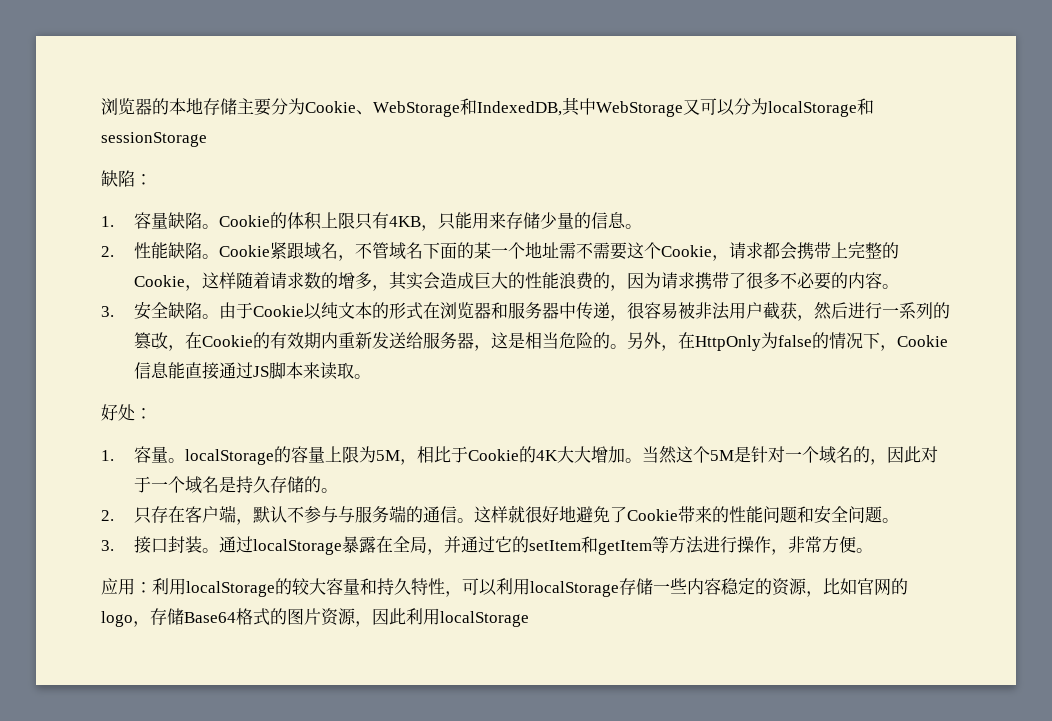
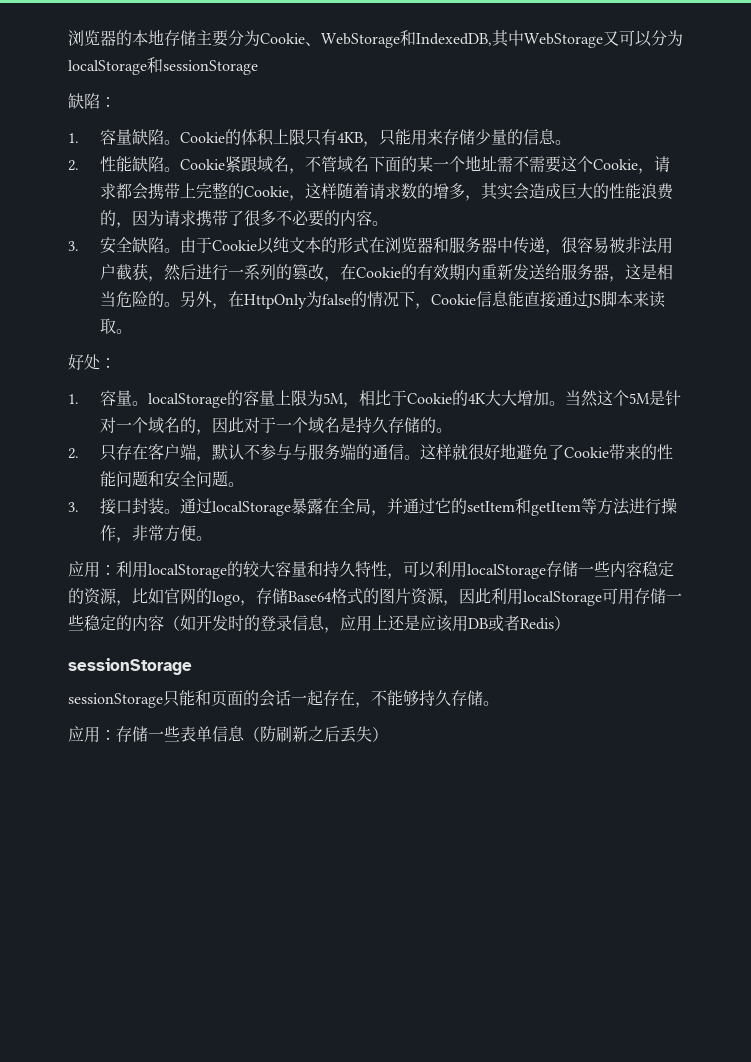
- 应用：利用localStorage的较大容量和持久特性，可以利用localStorage存储一些内容稳定的资源，比如官网的logo，存储Base64格式的图片资源，因此利用localStorage
+ 应用：利用localStorage的较大容量和持久特性，可以利用localStorage存储一些内容稳定的资源，比如官网的logo，存储Base64格式的图片资源，因此利用localStorage可用存储一些稳定的内容（如开发时的登录信息，应用上还是应该用DB或者Redis）
+ sessionStorage
+ sessionStorage只能和页面的会话一起存在，不能够持久存储。
+ 应用：存储一些表单信息（防刷新之后丢失）

